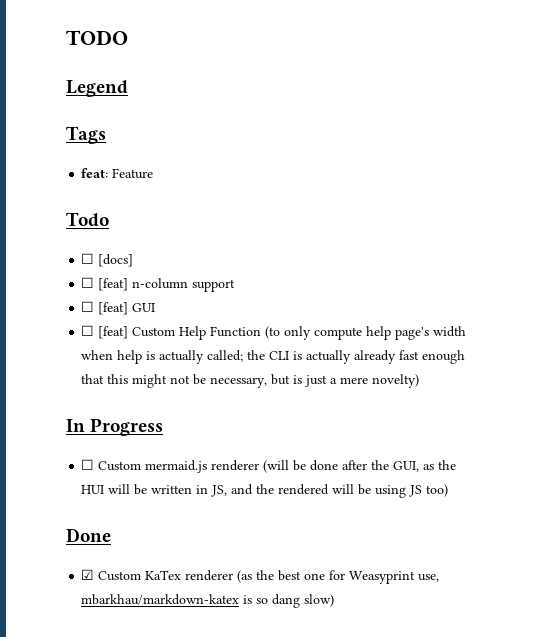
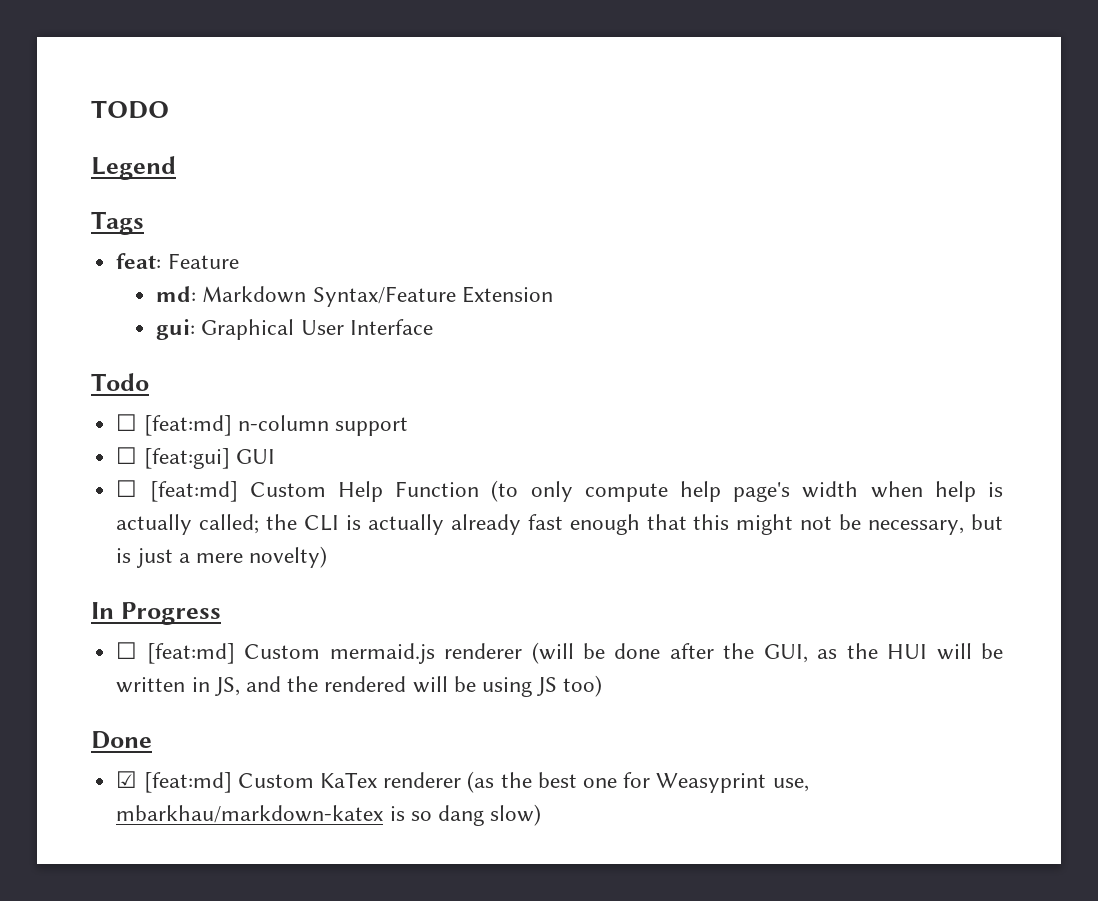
+ md: Markdown Syntax/Feature Extension
+ gui: Graphical User Interface
- ☐ [docs]
- ☐ [feat] n-column support
+ ☐ [feat:md] n-column support
- ☐ [feat] GUI
+ ☐ [feat:gui] GUI
- ☐ [feat] Custom Help Function (to only compute help page's width when help is actually called; the CLI is actually already fast enough that this might not be necessary, but is just a mere novelty)
+ ☐ [feat:md] Custom Help Function (to only compute help page's width when help is actually called; the CLI is actually already fast enough that this might not be necessary, but is just a mere novelty)
- ☐ Custom mermaid.js renderer (will be done after the GUI, as the HUI will be written in JS, and the rendered will be using JS too)
+ ☐ [feat:md] Custom mermaid.js renderer (will be done after the GUI, as the HUI will be written in JS, and the rendered will be using JS too)
- ☑ Custom KaTex renderer (as the best one for Weasyprint use, mbarkhau/markdown-katex is so dang slow)
+ ☑ [feat:md] Custom KaTex renderer (as the best one for Weasyprint use, mbarkhau/markdown-katex is so dang slow)

